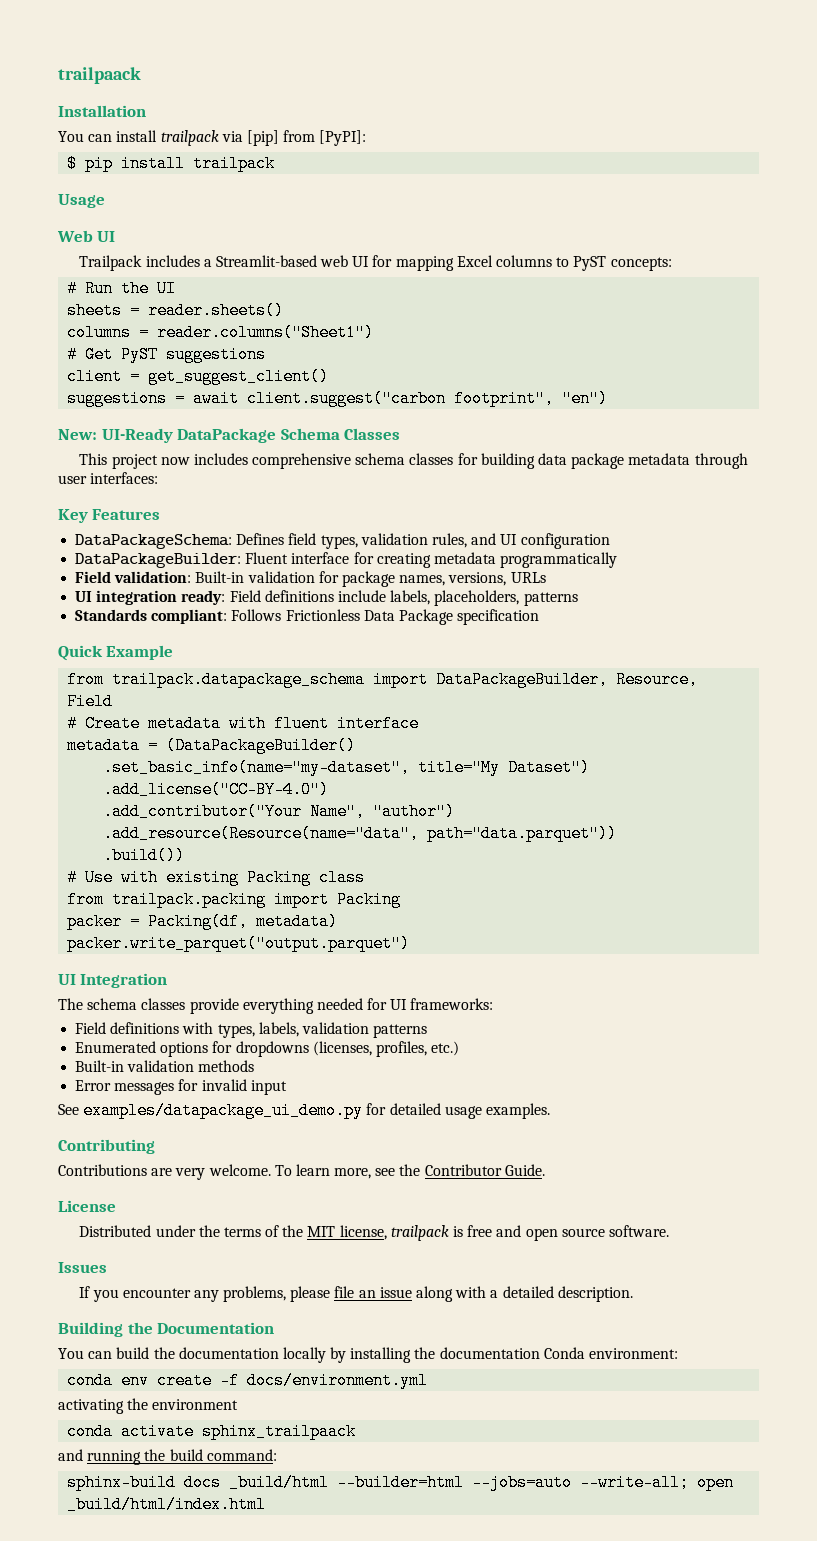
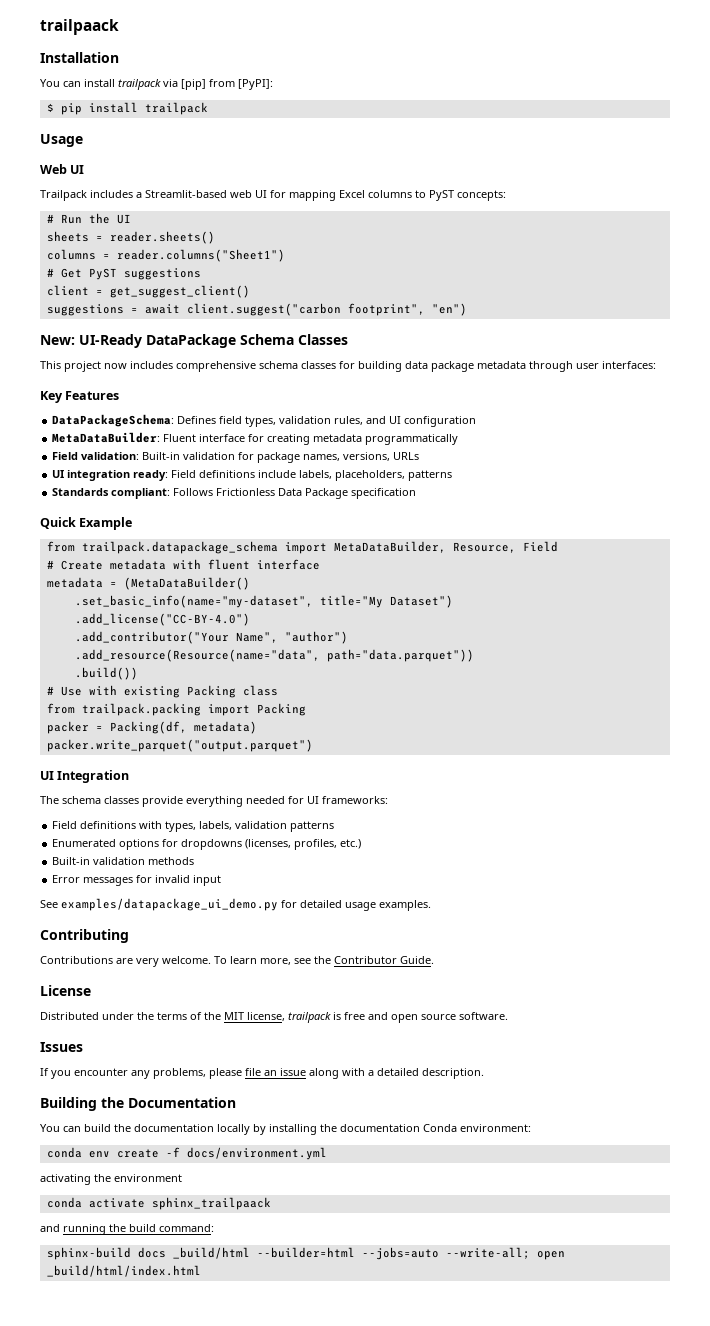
- DataPackageBuilder: Fluent interface for creating metadata programmatically
+ MetaDataBuilder: Fluent interface for creating metadata programmatically
- from trailpack.datapackage_schema import DataPackageBuilder, Resource, Field
+ from trailpack.datapackage_schema import MetaDataBuilder, Resource, Field
- metadata = (DataPackageBuilder()
+ metadata = (MetaDataBuilder()

